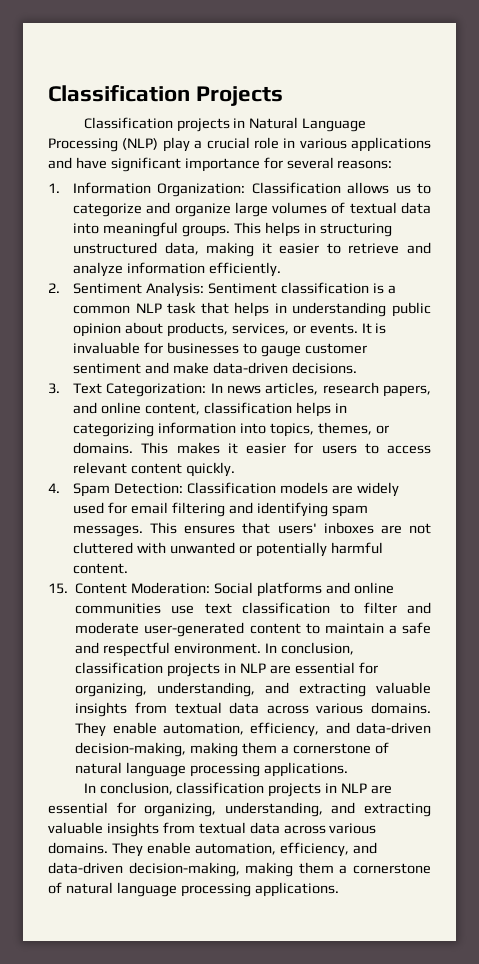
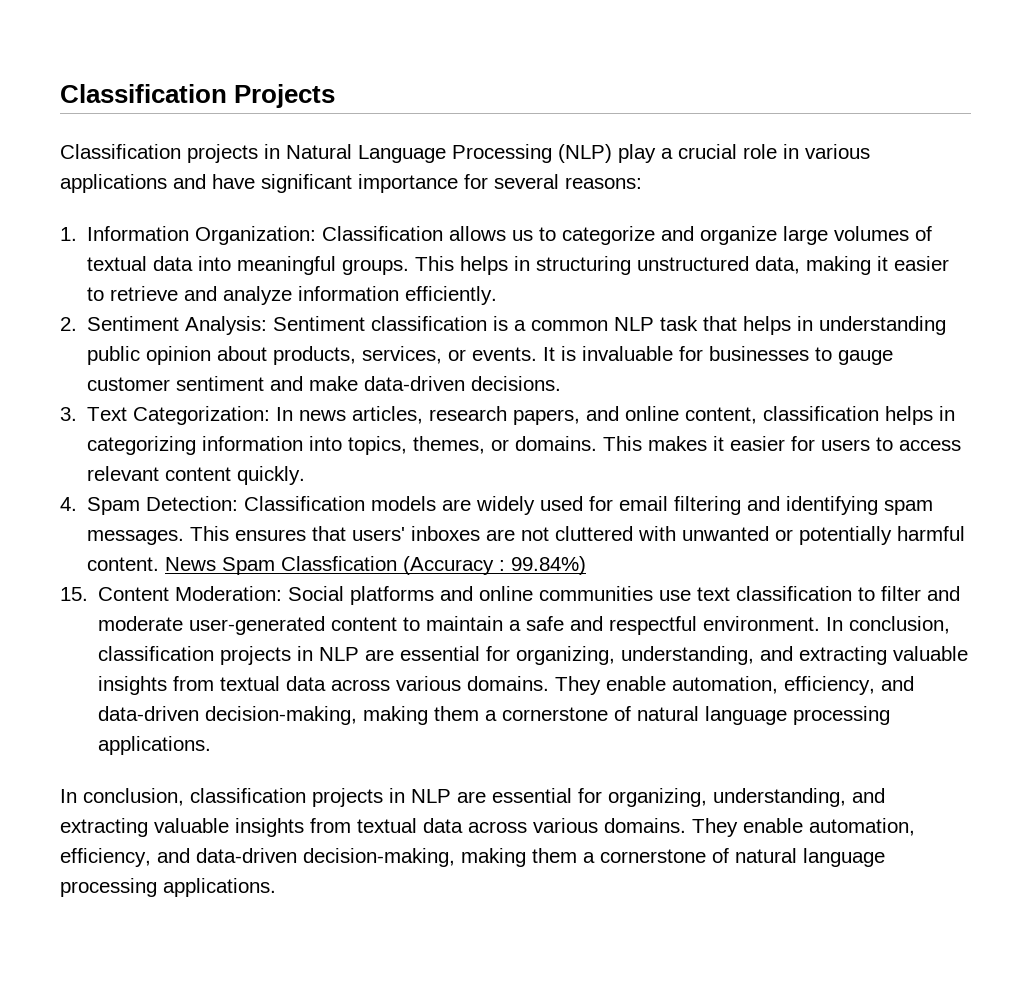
+ News Spam Classfication (Accuracy : 99.84%)

